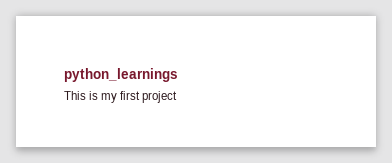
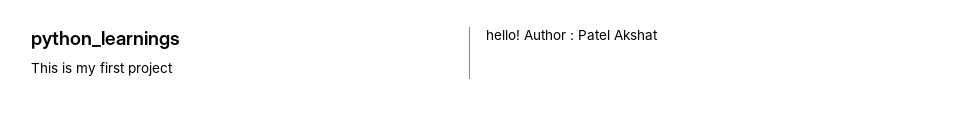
+ hello! Author : Patel Akshat

